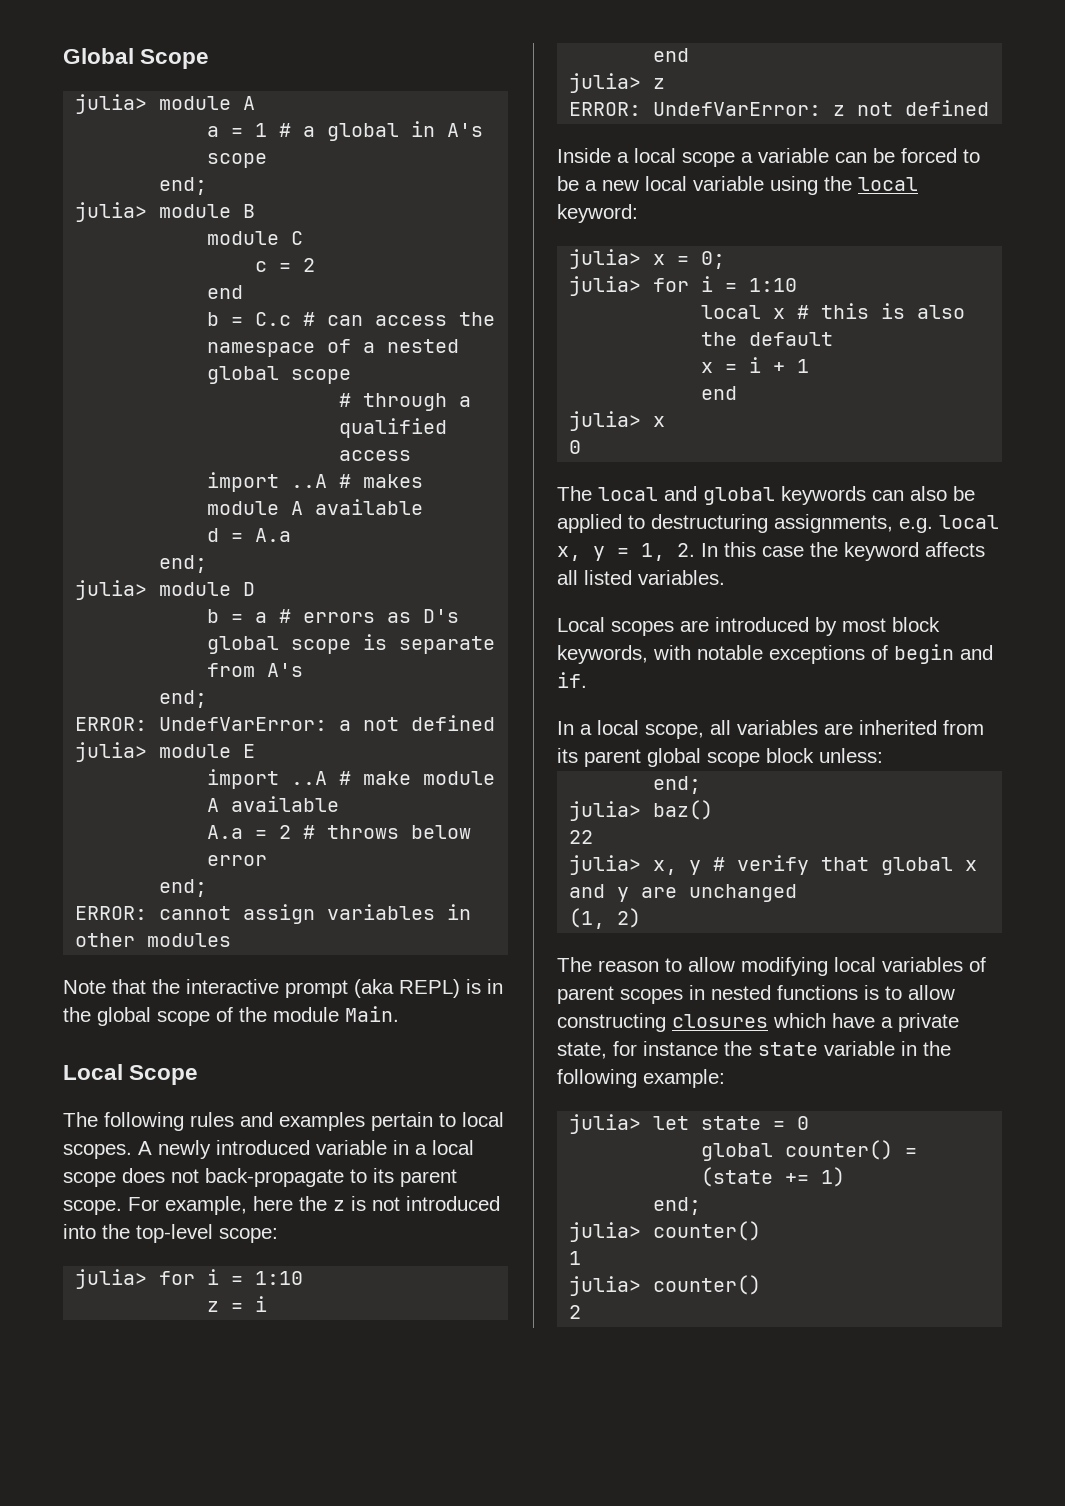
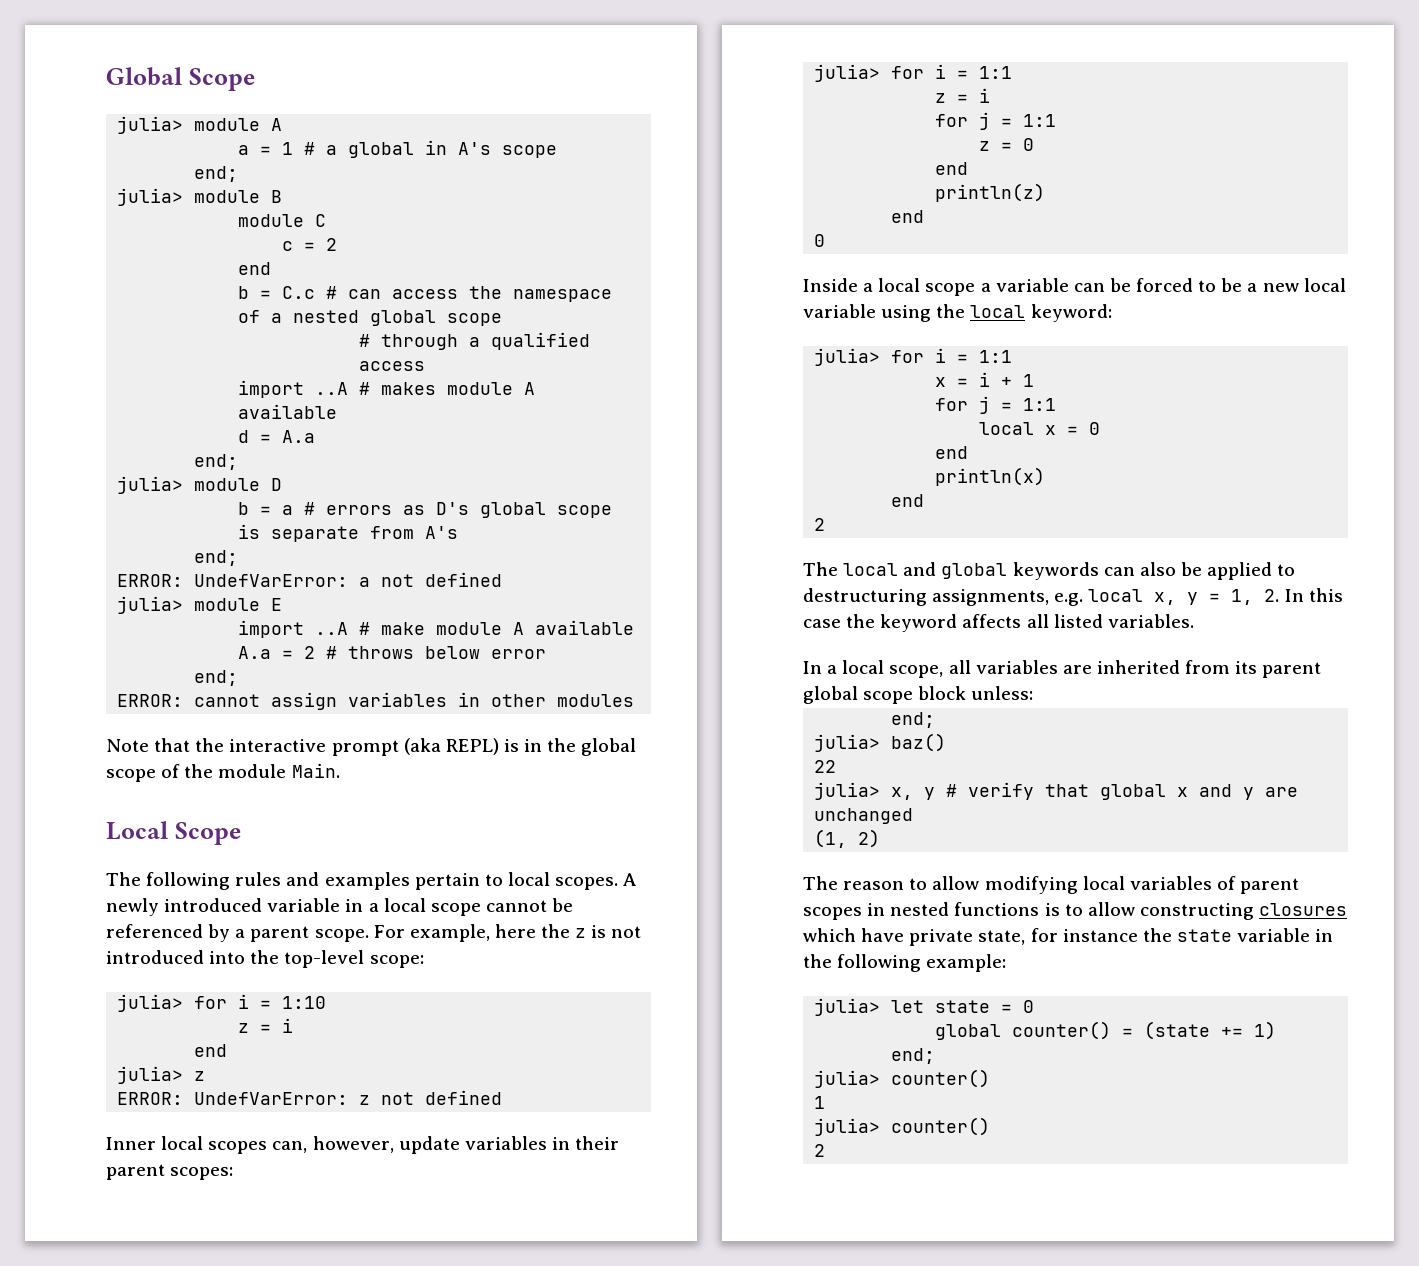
- A newly introduced variable in a local scope does not back-propagate to its parent scope.
+ A newly introduced variable in a local scope cannot be referenced by a parent scope.
+ Inner local scopes can, however, update variables in their parent scopes:
+ julia> for i = 1:1
+ z = i
+ for j = 1:1
+ z = 0
+ end
+ println(z)
+ end
+ 0
  Inside a local scope a variable can be forced to be a new local variable using the local keyword:
- julia> x = 0;
- julia> for i = 1:10
- local x # this is also the default
+ julia> for i = 1:1
  x = i + 1
+ for j = 1:1
+ local x = 0
  end
- julia> x
- 0
+ println(x)
+ end
+ 2
- Local scopes are introduced by most block keywords, with notable exceptions of begin and if.
- The reason to allow modifying local variables of parent scopes in nested functions is to allow constructing closures which have a private state, for instance the state variable in the following example:
+ The reason to allow modifying local variables of parent scopes in nested functions is to allow constructing closures which have private state, for instance the state variable in the following example:

